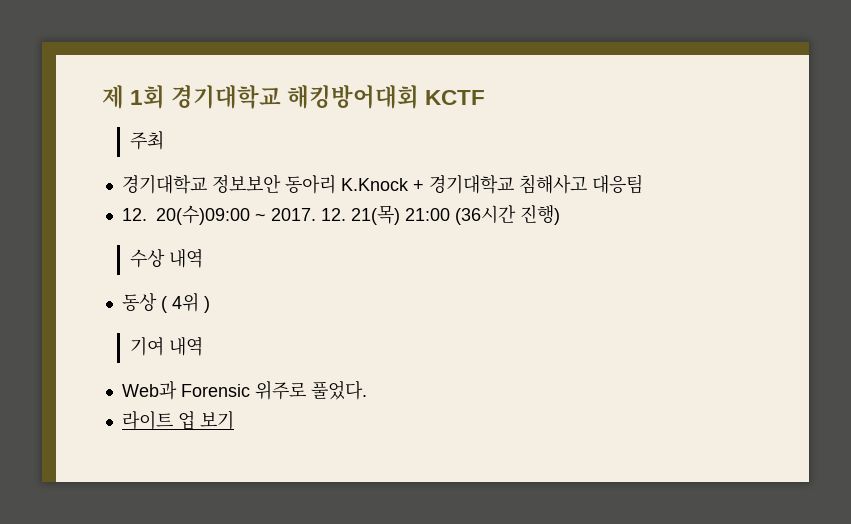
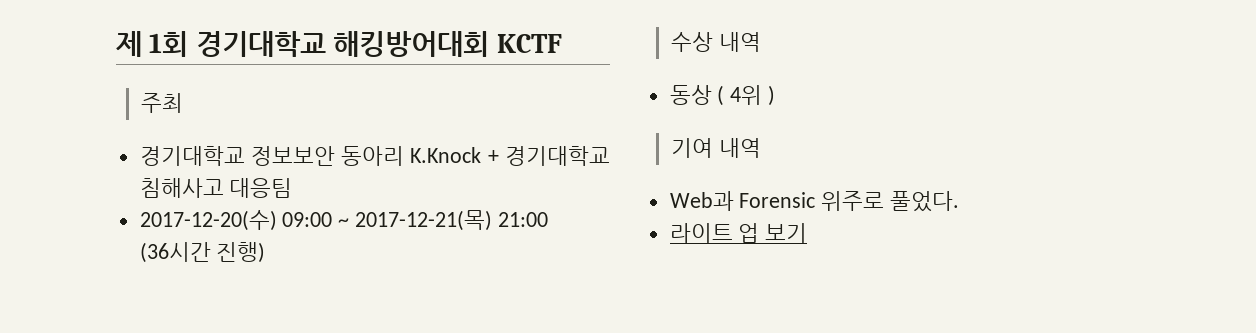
- 12. 20(수)09:00 ~ 2017. 12. 21(목) 21:00 (36시간 진행)
+ 2017-12-20(수) 09:00 ~ 2017-12-21(목) 21:00 (36시간 진행)

